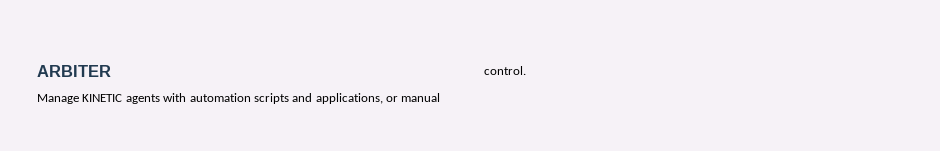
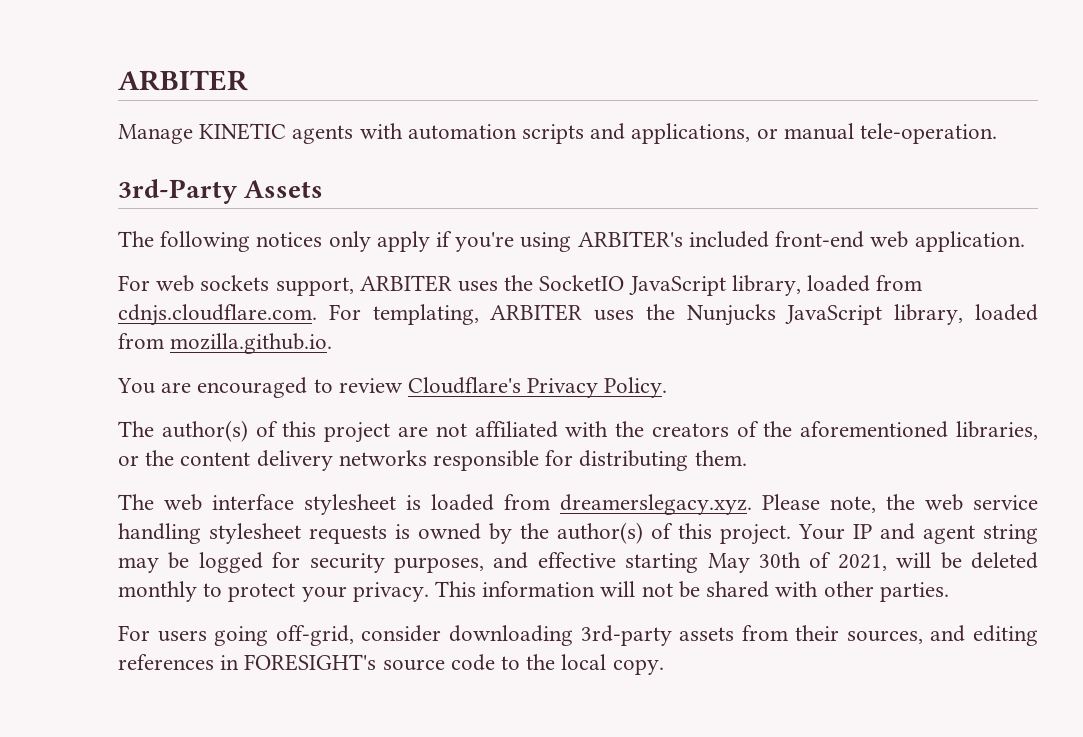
- Manage KINETIC agents with automation scripts and applications, or manual control.
+ Manage KINETIC agents with automation scripts and applications, or manual tele-operation.
+ 3rd-Party Assets
+ The following notices only apply if you're using ARBITER's included front-end web application.
+ For web sockets support, ARBITER uses the SocketIO JavaScript library, loaded from cdnjs.cloudflare.com. For templating, ARBITER uses the Nunjucks JavaScript library, loaded from mozilla.github.io.
+ You are encouraged to review Cloudflare's Privacy Policy.
+ The author(s) of this project are not affiliated with the creators of the aforementioned libraries, or the content delivery networks responsible for distributing them.
+ The web interface stylesheet is loaded from dreamerslegacy.xyz. Please note, the web service handling stylesheet requests is owned by the author(s) of this project. Your IP and agent string may be logged for security purposes, and effective starting May 30th of 2021, will be deleted monthly to protect your privacy. This information will not be shared with other parties.
+ For users going off-grid, consider downloading 3rd-party assets from their sources, and editing references in FORESIGHT's source code to the local copy.

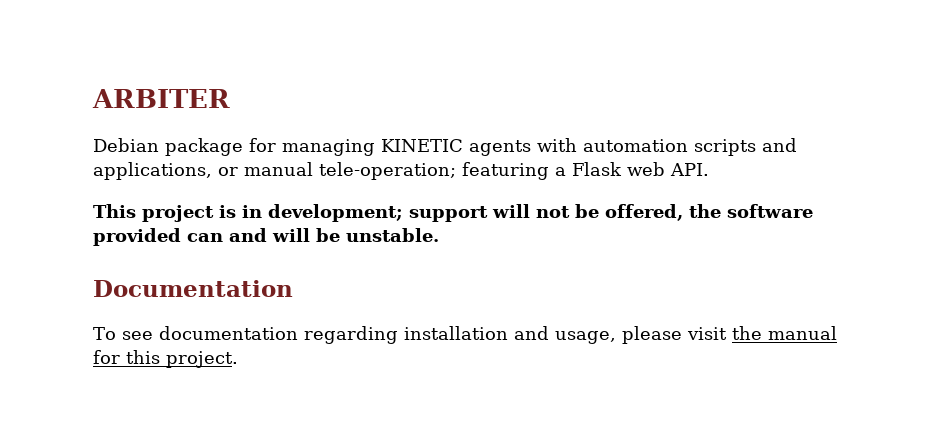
- Manage KINETIC agents with automation scripts and applications, or manual tele-operation.
- 3rd-Party Assets
- The following notices only apply if you're using ARBITER's included front-end web application.
- For web sockets support, ARBITER uses the SocketIO JavaScript library, loaded from cdnjs.cloudflare.com. For templating, ARBITER uses the Nunjucks JavaScript library, loaded from mozilla.github.io.
- You are encouraged to review Cloudflare's Privacy Policy.
- The author(s) of this project are not affiliated with the creators of the aforementioned libraries, or the content delivery networks responsible for distributing them.
- The web interface stylesheet is loaded from dreamerslegacy.xyz. Please note, the web service handling stylesheet requests is owned by the author(s) of this project. Your IP and agent string may be logged for security purposes, and effective starting May 30th of 2021, will be deleted monthly to protect your privacy. This information will not be shared with other parties.
- For users going off-grid, consider downloading 3rd-party assets from their sources, and editing references in FORESIGHT's source code to the local copy.
+ Debian package for managing KINETIC agents with automation scripts and applications, or manual tele-operation; featuring a Flask web API.
+ This project is in development; support will not be offered, the software provided can and will be unstable.
+ Documentation
+ To see documentation regarding installation and usage, please visit the manual for this project.

